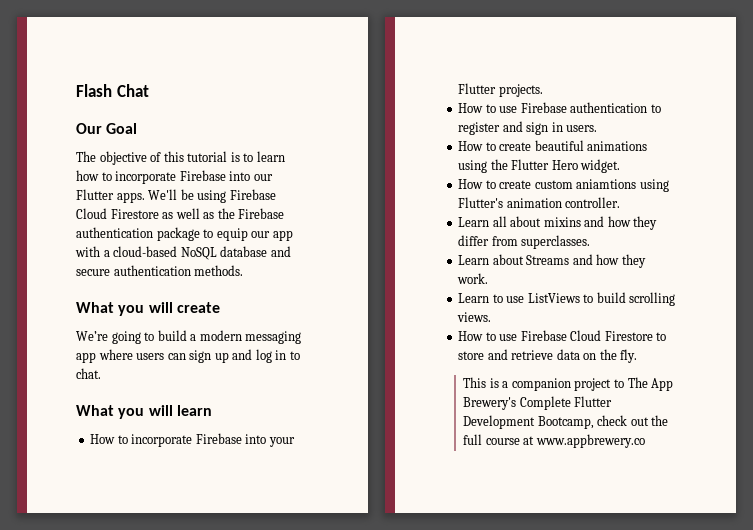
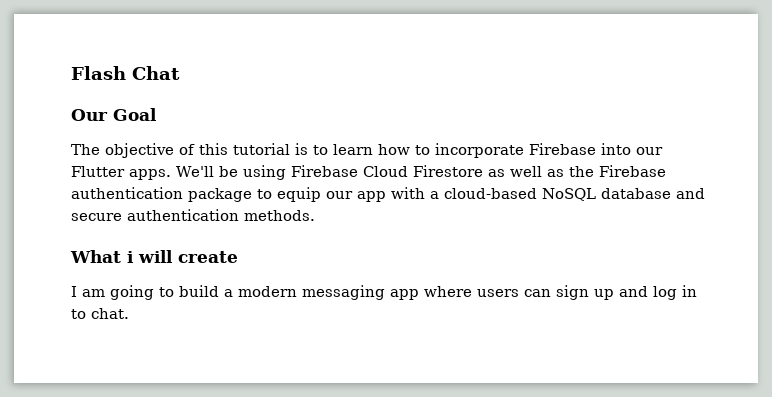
- What you will create
+ What i will create
- We’re going to build a modern messaging app where users can sign up and log in to chat.
+ I am going to build a modern messaging app where users can sign up and log in to chat.
- What you will learn
- How to incorporate Firebase into your Flutter projects.
- How to use Firebase authentication to register and sign in users.
- How to create beautiful animations using the Flutter Hero widget.
- How to create custom aniamtions using Flutter's animation controller.
- Learn all about mixins and how they differ from superclasses.
- Learn about Streams and how they work.
- Learn to use ListViews to build scrolling views.
- How to use Firebase Cloud Firestore to store and retrieve data on the fly.
- This is a companion project to The App Brewery's Complete Flutter Development Bootcamp, check out the full course at www.appbrewery.co

